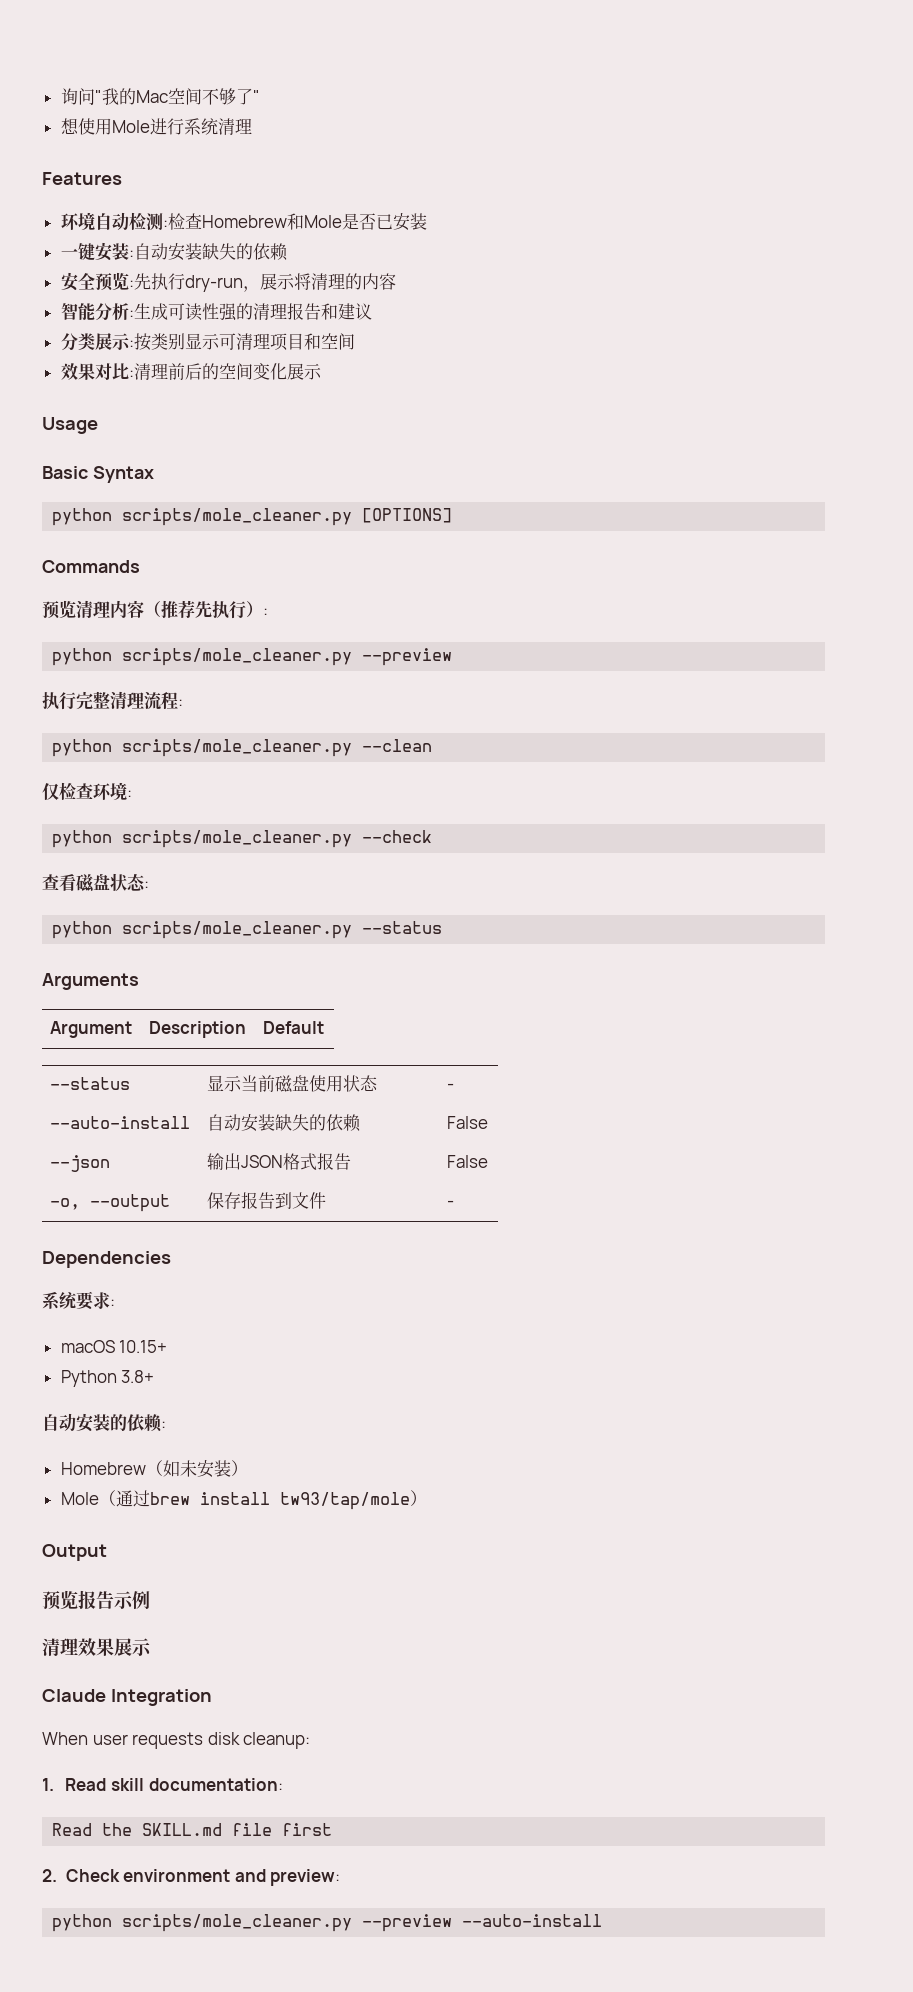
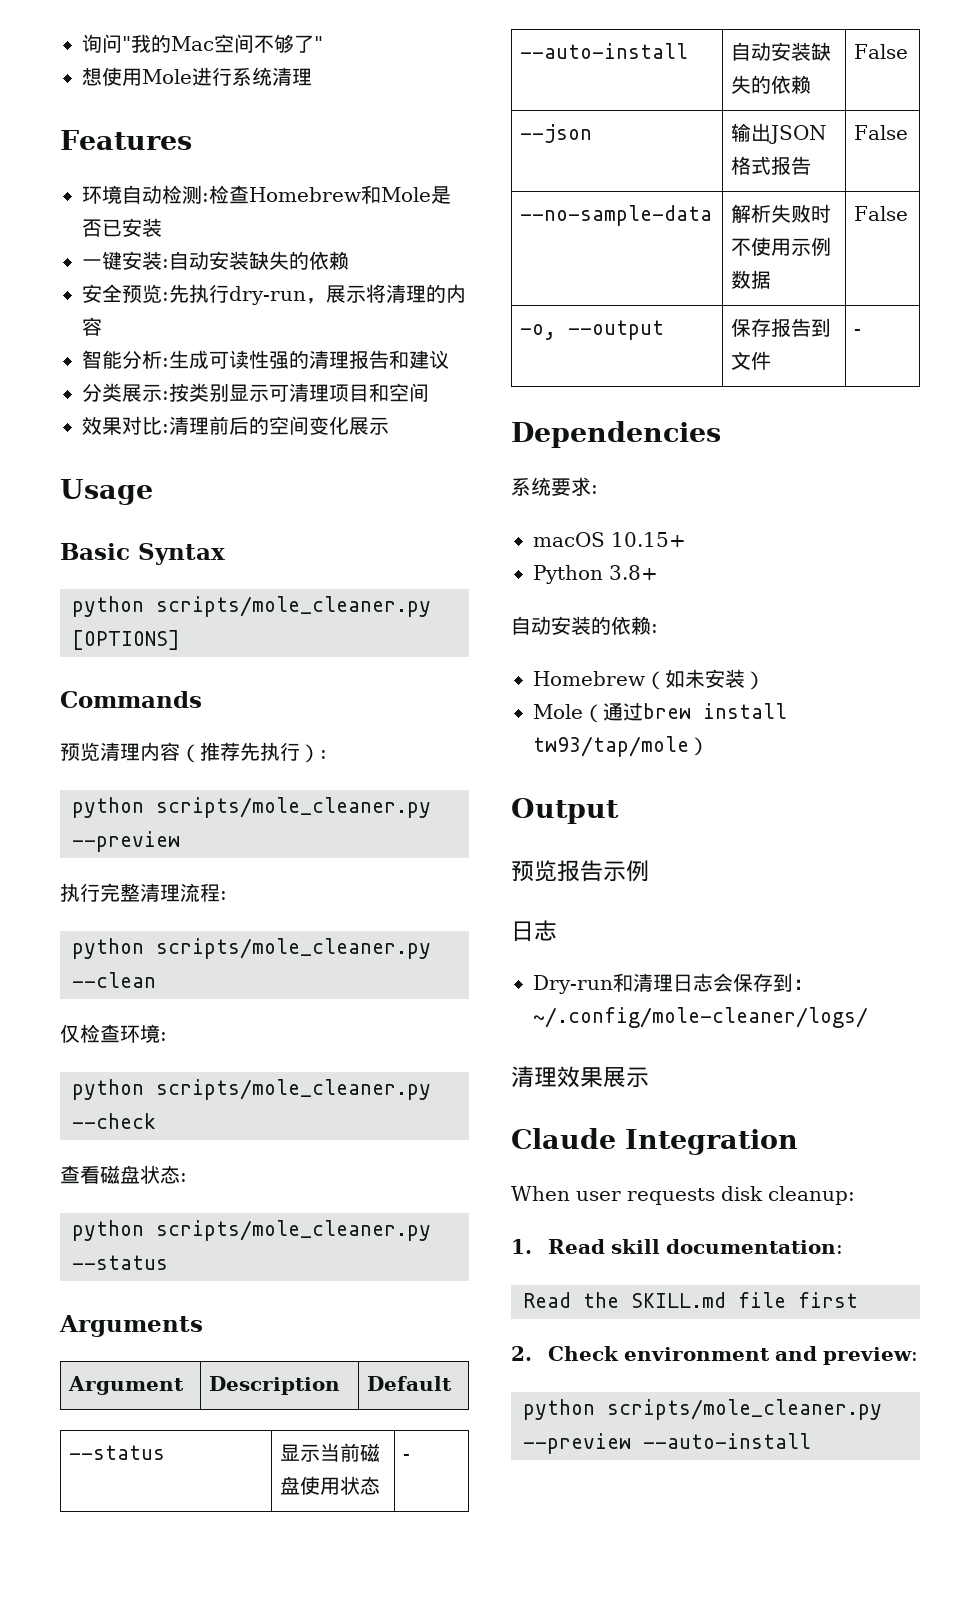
+ --no-sample-data | 解析失败时不使用示例数据 | False
  预览报告示例
+ 日志
+ Dry-run和清理日志会保存到：~/.config/mole-cleaner/logs/

